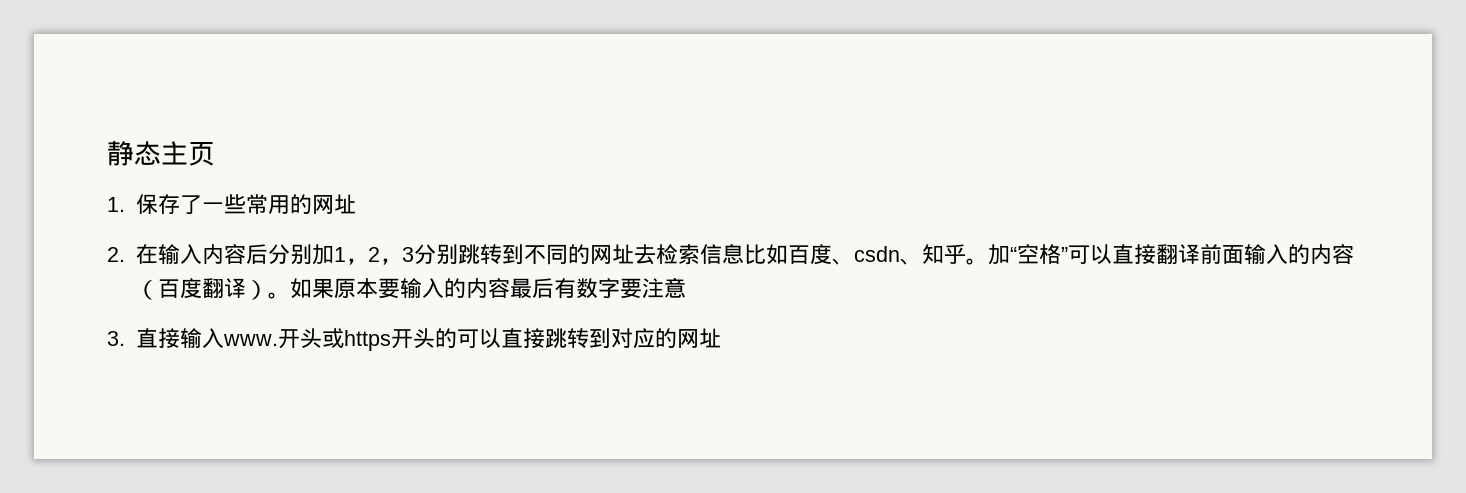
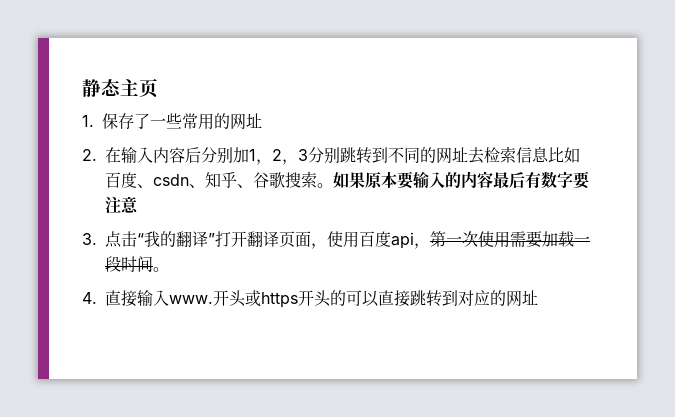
- 2.在输入内容后分别加1，2，3分别跳转到不同的网址去检索信息比如百度、csdn、知乎。加“空格”可以直接翻译前面输入的内容（百度翻译）。
+ 2.在输入内容后分别加1，2，3分别跳转到不同的网址去检索信息比如百度、csdn、知乎、谷歌搜索。
- 3.直接输入www.
+ 3.点击“我的翻译”打开翻译页面，使用百度api，第一次使用需要加载一段时间。
+ 4.直接输入www.

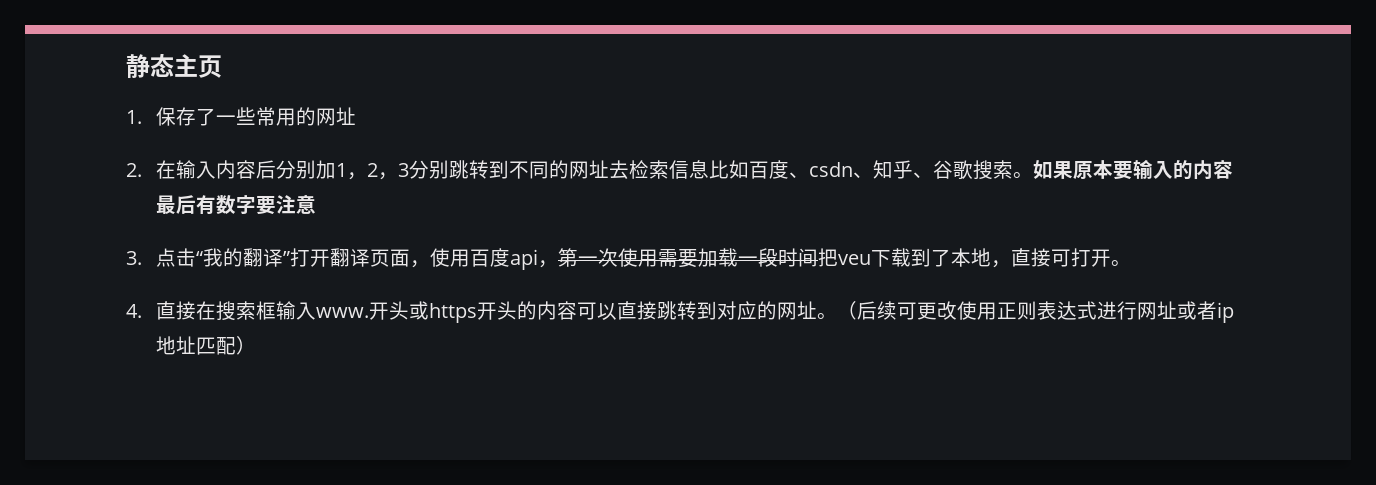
- 3.点击“我的翻译”打开翻译页面，使用百度api，第一次使用需要加载一段时间。
+ 3.点击“我的翻译”打开翻译页面，使用百度api，第一次使用需要加载一段时间把veu下载到了本地，直接可打开。
- 4.直接输入www.
+ 4.直接在搜索框输入www.
- 开头或https开头的可以直接跳转到对应的网址
+ 开头或https开头的内容可以直接跳转到对应的网址。（后续可更改使用正则表达式进行网址或者ip地址匹配）

